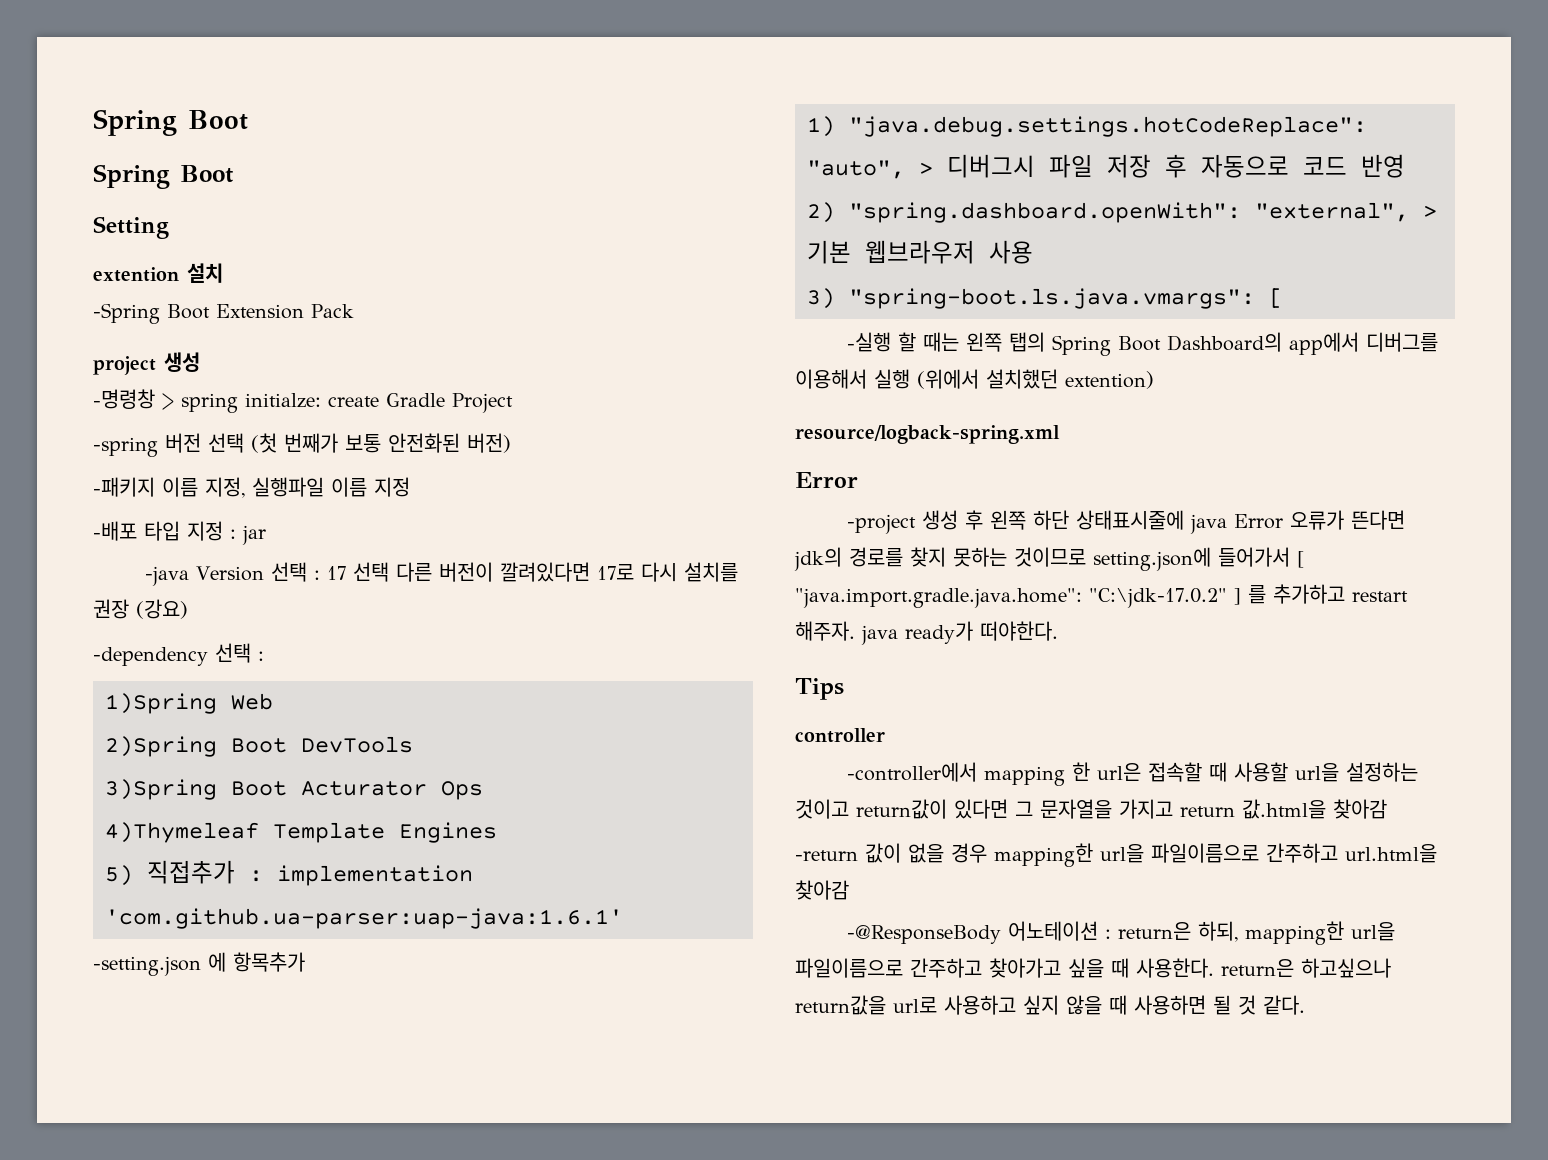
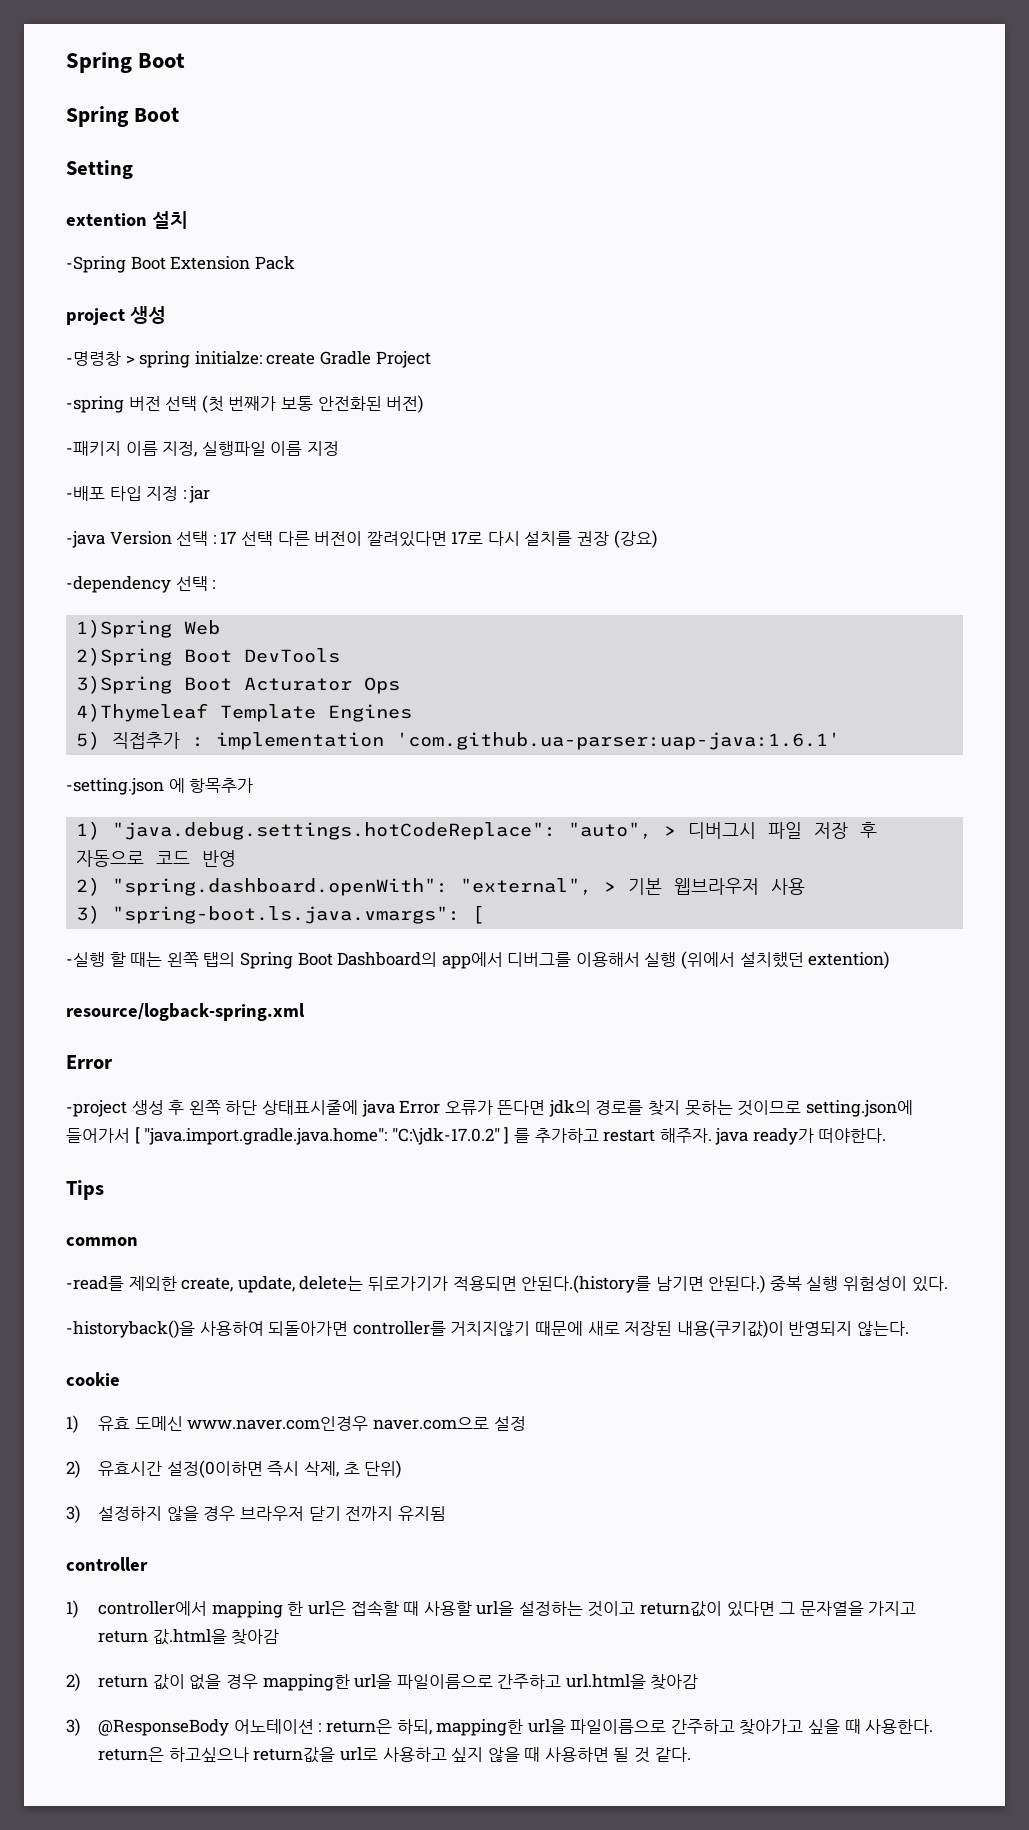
+ common
+ -read를 제외한 create, update, delete는 뒤로가기가 적용되면 안된다.(history를 남기면 안된다.) 중복 실행 위험성이 있다.
+ -historyback()을 사용하여 되돌아가면 controller를 거치지않기 때문에 새로 저장된 내용(쿠키값)이 반영되지 않는다.
+ cookie
+ 1) 유효 도메신 www.naver.com인경우 naver.com으로 설정
+ 2) 유효시간 설정(0이하면 즉시 삭제, 초 단위)
+ 3) 설정하지 않을 경우 브라우저 닫기 전까지 유지됨
- -controller에서 mapping 한 url은 접속할 때 사용할 url을 설정하는 것이고 return값이 있다면 그 문자열을 가지고 return 값.html을 찾아감
+ 1) controller에서 mapping 한 url은 접속할 때 사용할 url을 설정하는 것이고 return값이 있다면 그 문자열을 가지고 return 값.html을 찾아감
- -return 값이 없을 경우 mapping한 url을 파일이름으로 간주하고 url.html을 찾아감
+ 2) return 값이 없을 경우 mapping한 url을 파일이름으로 간주하고 url.html을 찾아감
- -@ResponseBody 어노테이션 : return은 하되, mapping한 url을 파일이름으로 간주하고 찾아가고 싶을 때 사용한다. return은 하고싶으나 return값을 url로 사용하고 싶지 않을 때 사용하면 될 것 같다.
+ 3) @ResponseBody 어노테이션 : return은 하되, mapping한 url을 파일이름으로 간주하고 찾아가고 싶을 때 사용한다. return은 하고싶으나 return값을 url로 사용하고 싶지 않을 때 사용하면 될 것 같다.

